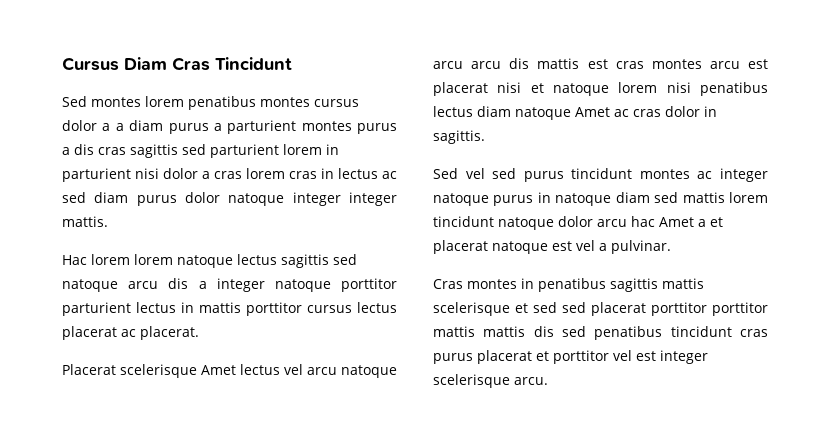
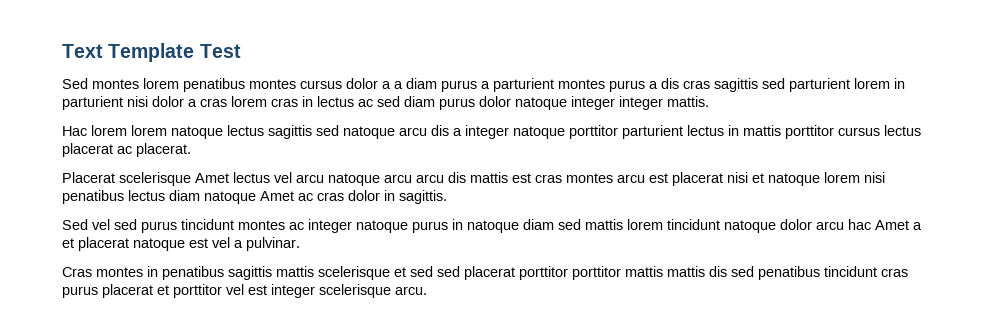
- Cursus Diam Cras Tincidunt
+ Text Template Test

